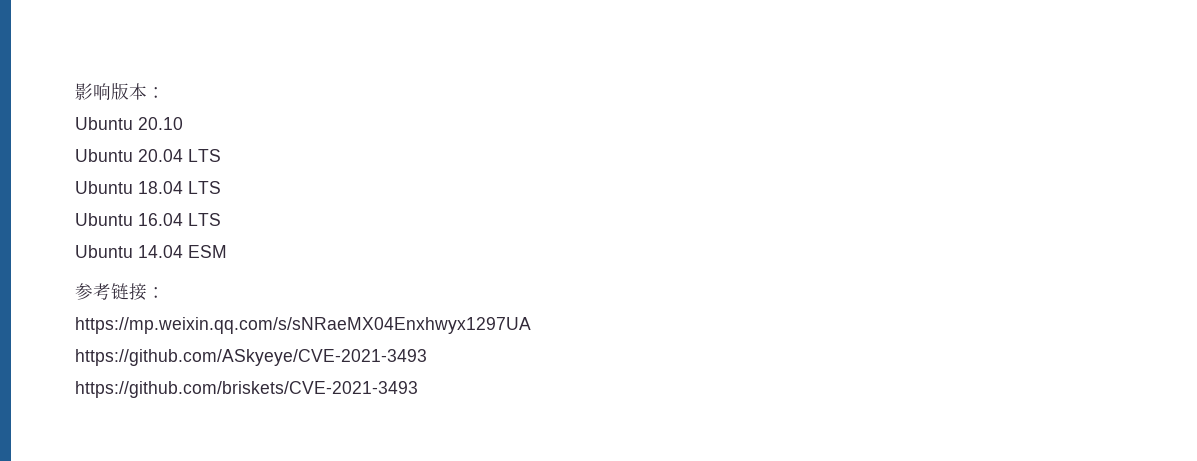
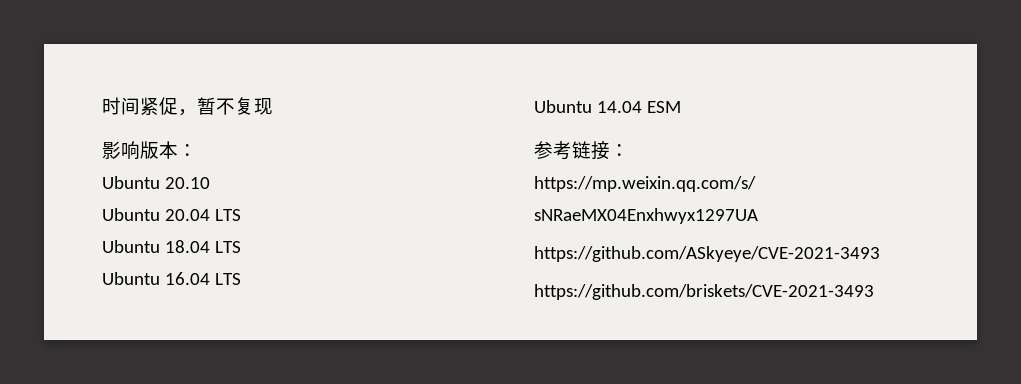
+ 时间紧促，暂不复现

